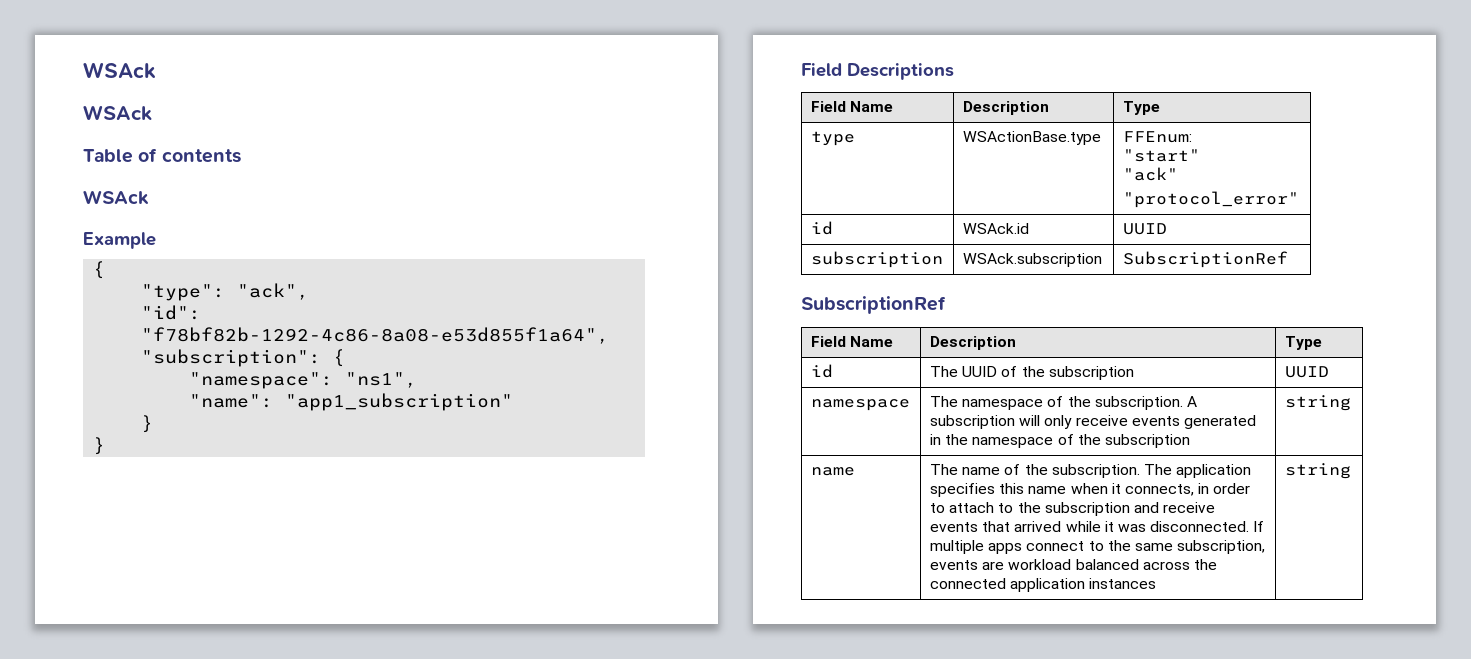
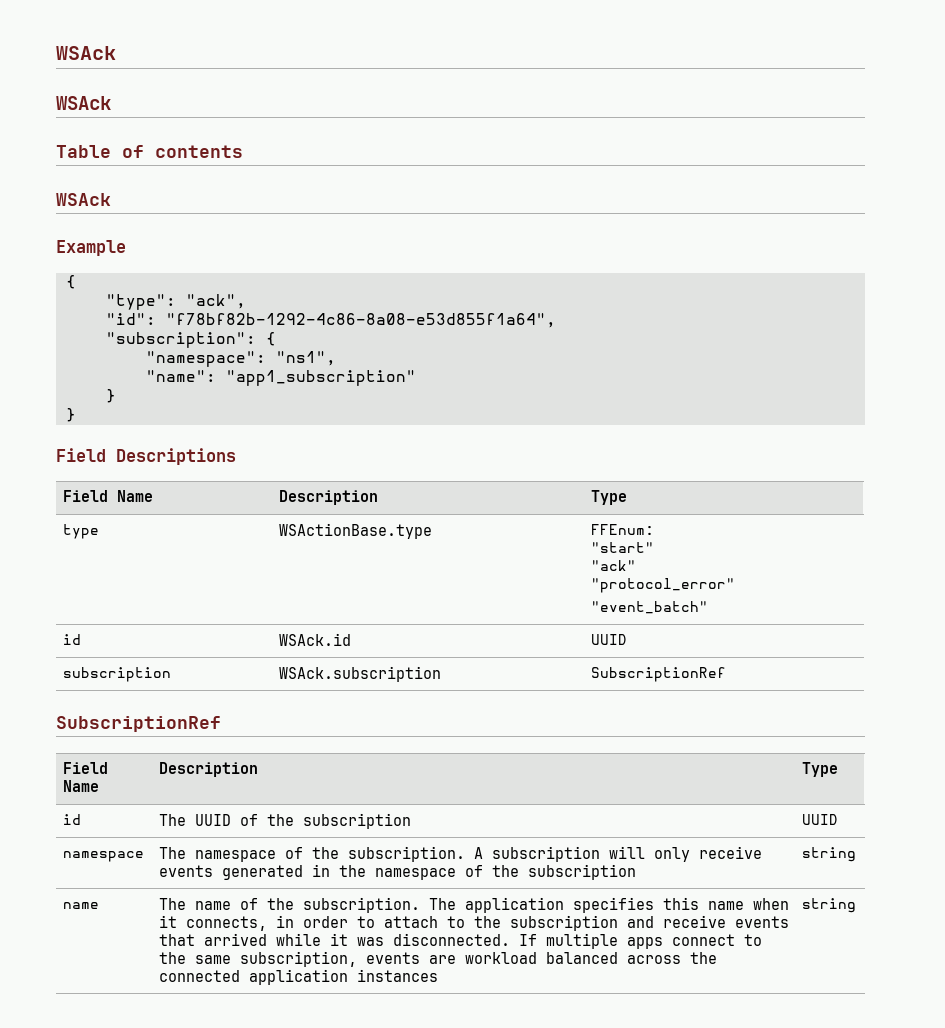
  type | WSActionBase.type | FFEnum:
  "start"
  "ack"
  "protocol_error"
+ "event_batch"

